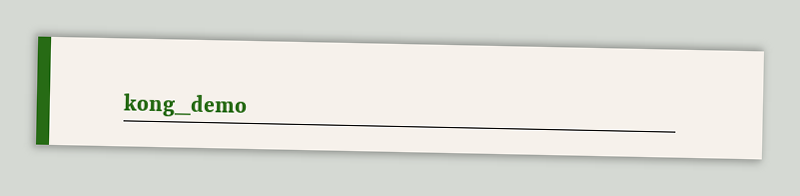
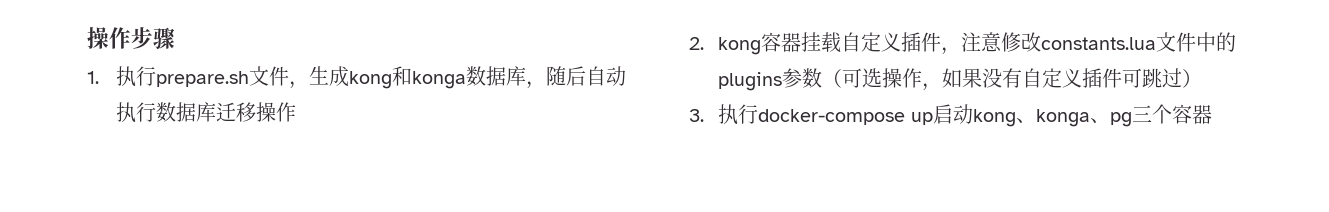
- kong_demo
+ 操作步骤
+ 1.执行prepare.sh文件，生成kong和konga数据库，随后自动执行数据库迁移操作
+ 2. kong容器挂载自定义插件，注意修改constants.lua文件中的plugins参数（可选操作，如果没有自定义插件可跳过）
+ 3.执行docker-compose up启动kong、konga、pg三个容器

